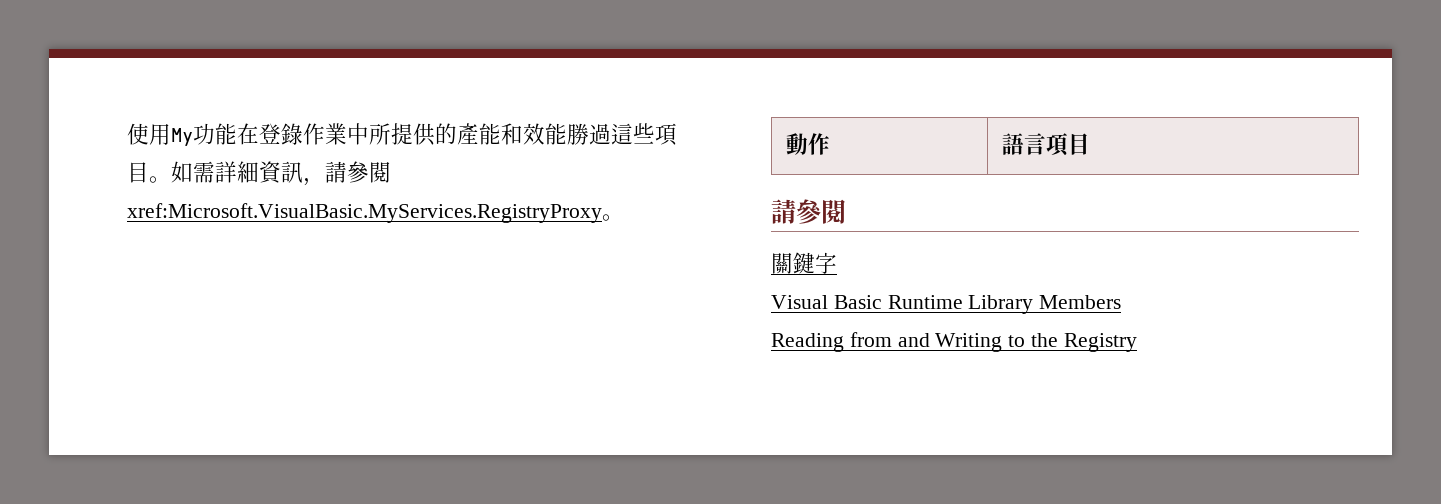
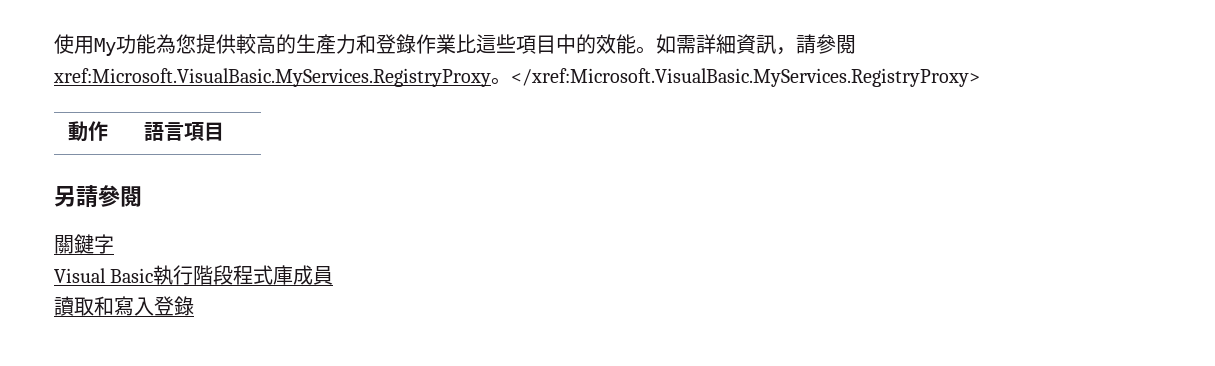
- 使用My功能在登錄作業中所提供的產能和效能勝過這些項目。
+ 使用My功能為您提供較高的生產力和登錄作業比這些項目中的效能。
+ </xref:Microsoft.VisualBasic.MyServices.RegistryProxy>
  動作 | 語言項目
- 請參閱
+ 另請參閱
- Visual Basic Runtime Library Members
- Reading from and Writing to the Registry
+ Visual Basic執行階段程式庫成員
+ 讀取和寫入登錄

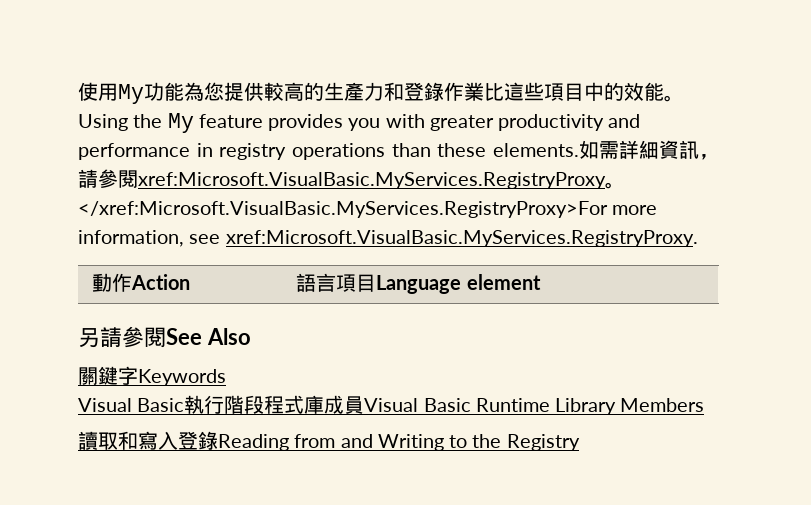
+ Using the My feature provides you with greater productivity and performance in registry operations than these elements.
- </xref:Microsoft.VisualBasic.MyServices.RegistryProxy>
+ </xref:Microsoft.VisualBasic.MyServices.RegistryProxy>For more information, see xref:Microsoft.VisualBasic.MyServices.RegistryProxy.
- 動作 | 語言項目
+ 動作Action | 語言項目Language element
- 另請參閱
+ 另請參閱See Also
- 關鍵字
+ 關鍵字Keywords
- Visual Basic執行階段程式庫成員
+ Visual Basic執行階段程式庫成員Visual Basic Runtime Library Members
- 讀取和寫入登錄
+ 讀取和寫入登錄Reading from and Writing to the Registry

